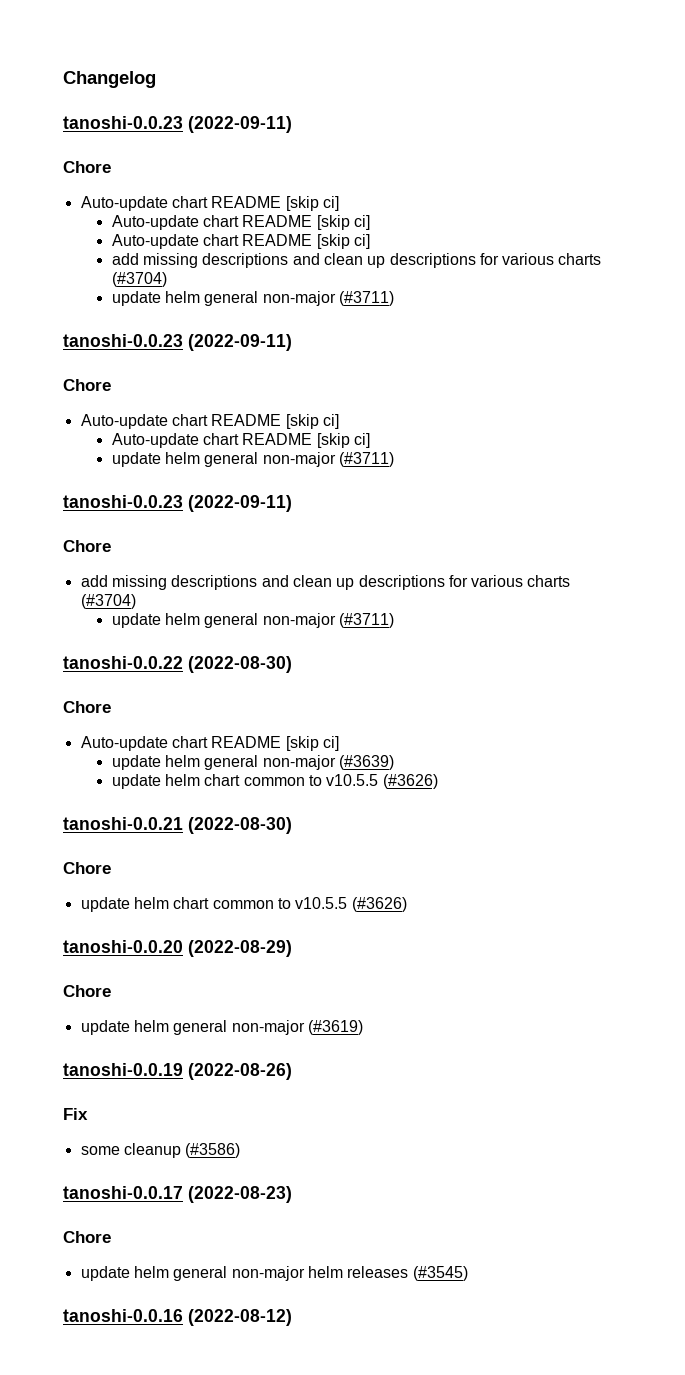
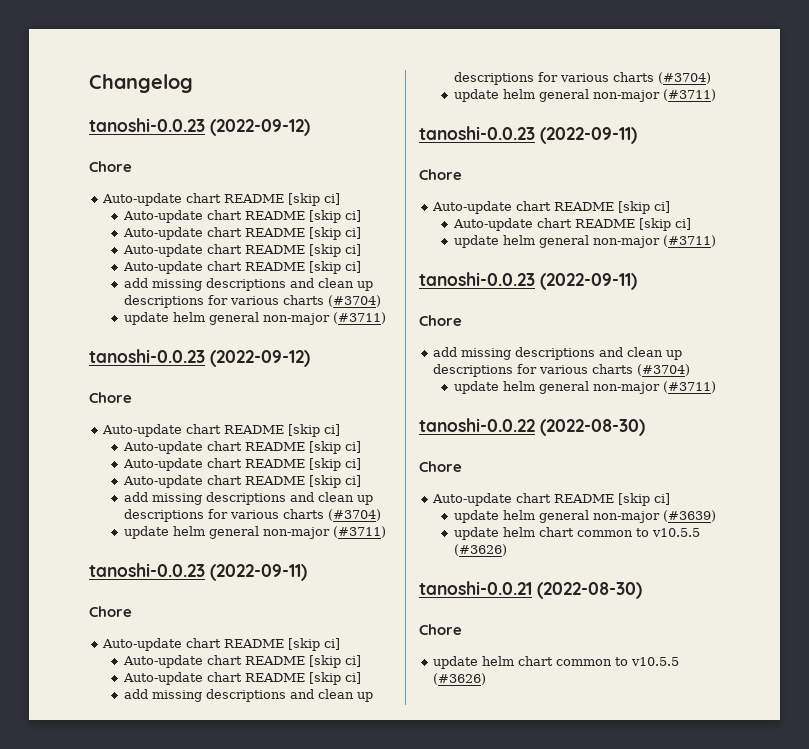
  Changelog
+ tanoshi-0.0.23 (2022-09-12)
+ Chore
+ Auto-update chart README [skip ci]
+ Auto-update chart README [skip ci]
+ Auto-update chart README [skip ci]
+ Auto-update chart README [skip ci]
+ Auto-update chart README [skip ci]
+ add missing descriptions and clean up descriptions for various charts (#3704)
+ update helm general non-major (#3711)
+ tanoshi-0.0.23 (2022-09-12)
+ Chore
+ Auto-update chart README [skip ci]
+ Auto-update chart README [skip ci]
+ Auto-update chart README [skip ci]
+ Auto-update chart README [skip ci]
+ add missing descriptions and clean up descriptions for various charts (#3704)
+ update helm general non-major (#3711)
- tanoshi-0.0.20 (2022-08-29)
- Chore
- update helm general non-major (#3619)
- tanoshi-0.0.19 (2022-08-26)
- Fix
- some cleanup (#3586)
- tanoshi-0.0.17 (2022-08-23)
- Chore
- update helm general non-major helm releases (#3545)
- tanoshi-0.0.16 (2022-08-12)

